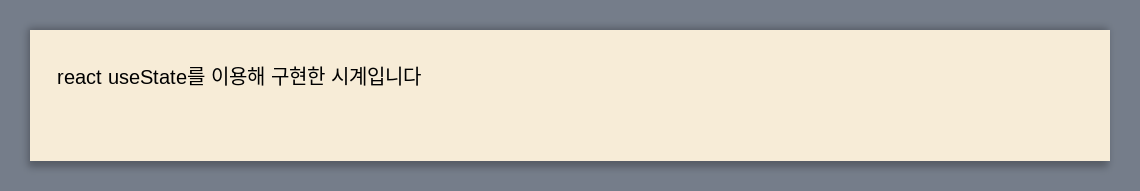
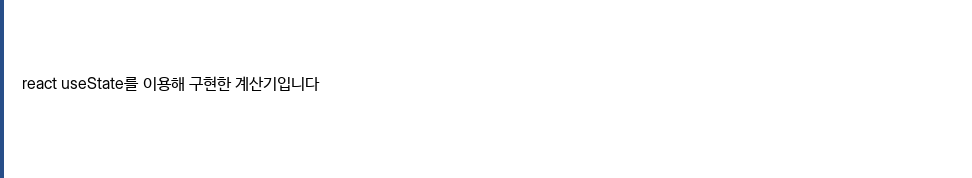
- react useState를 이용해 구현한 시계입니다
+ react useState를 이용해 구현한 계산기입니다

